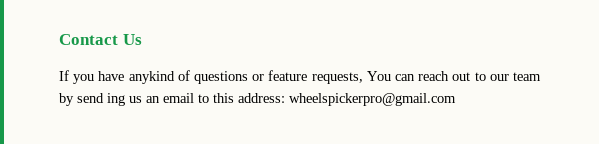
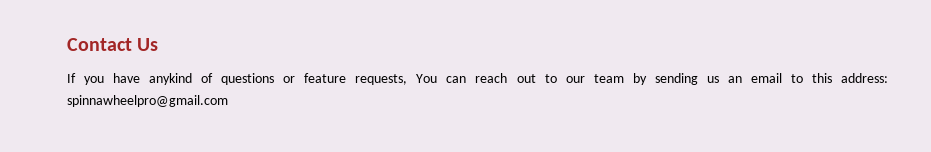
- If you have anykind of questions or feature requests, You can reach out to our team by send ing us an email to this address: wheelspickerpro@gmail.com
+ If you have anykind of questions or feature requests, You can reach out to our team by sending us an email to this address: spinnawheelpro@gmail.com

